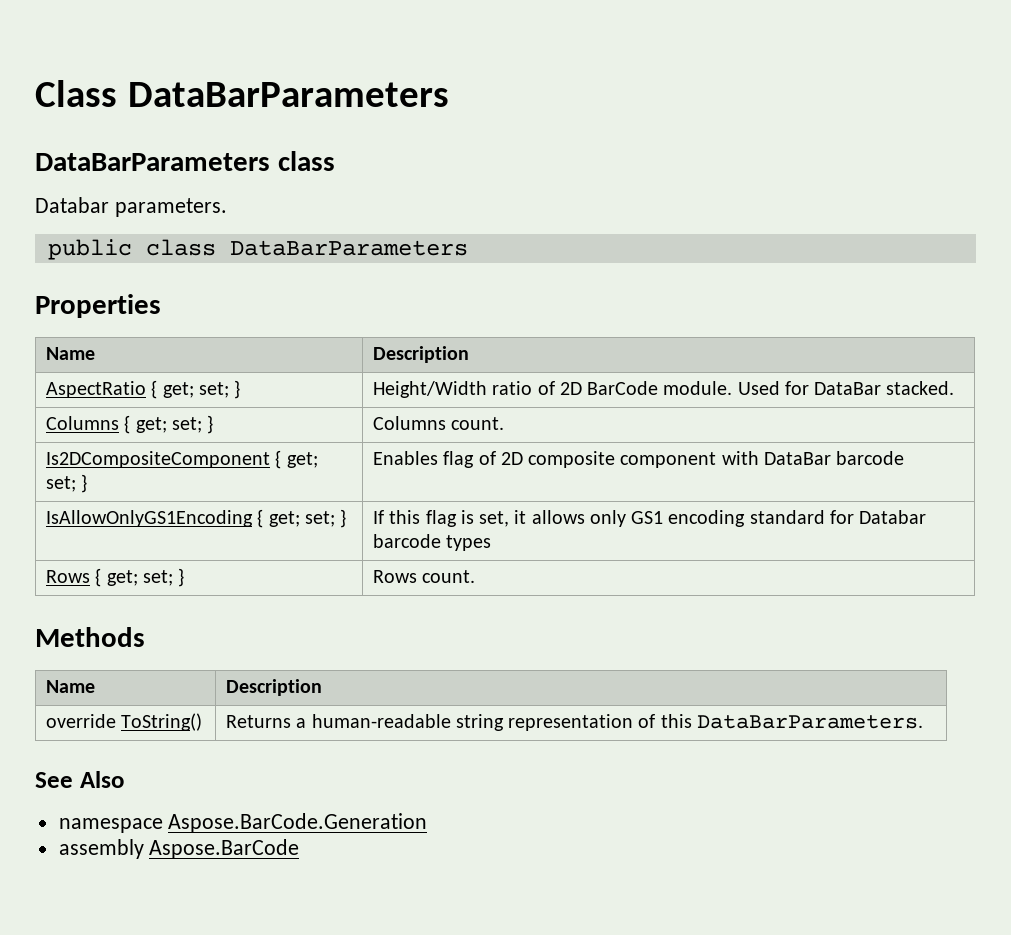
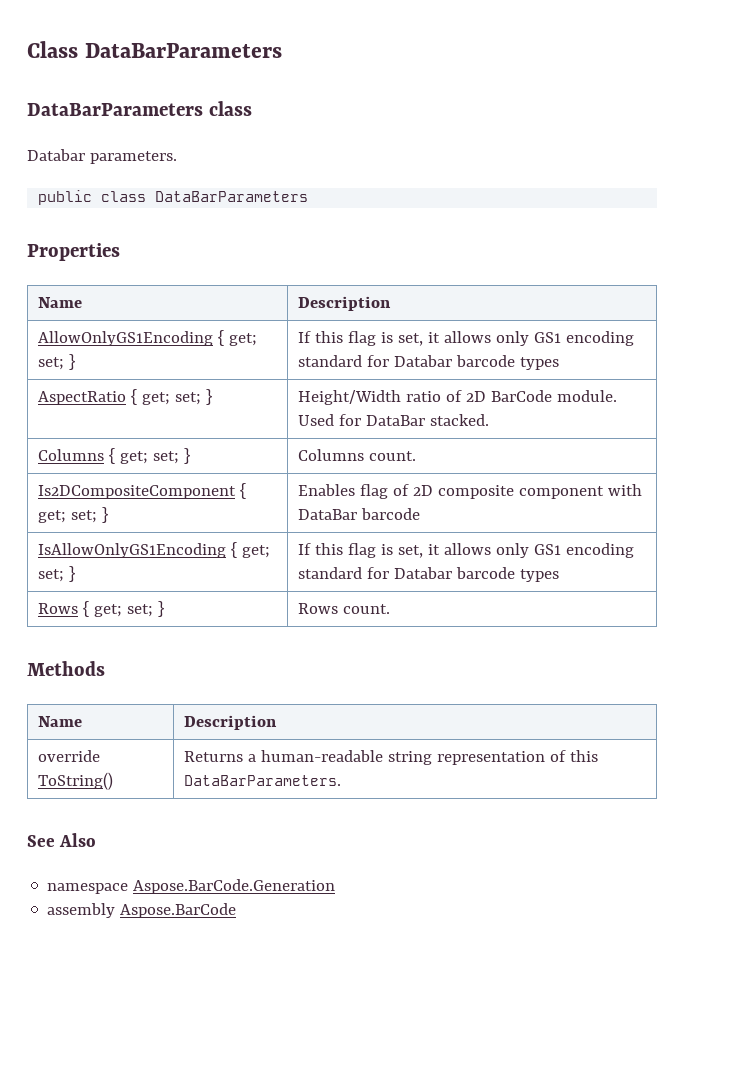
+ AllowOnlyGS1Encoding { get; set; } | If this flag is set, it allows only GS1 encoding standard for Databar barcode types

